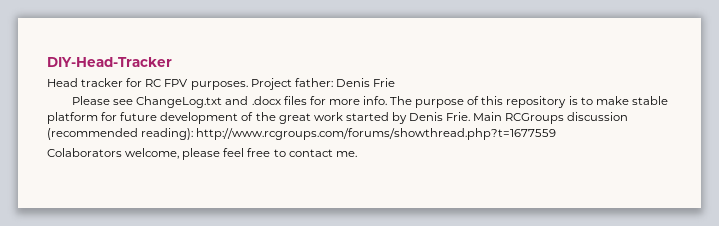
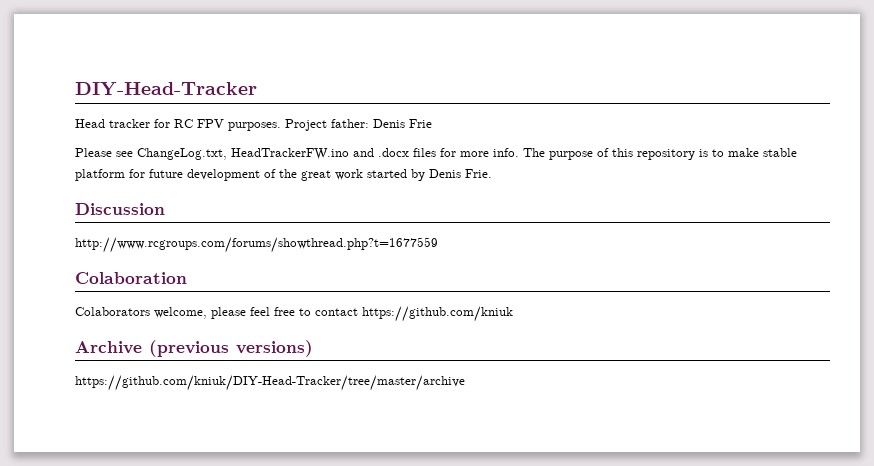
- Please see ChangeLog.txt and .docx files for more info.
+ Please see ChangeLog.txt, HeadTrackerFW.ino and .docx files for more info.
- The purpose of this repository is to make stable platform for future development of the great work started by Denis Frie. Main RCGroups discussion (recommended reading): http://www.rcgroups.com/forums/showthread.php?t=1677559
+ The purpose of this repository is to make stable platform for future development of the great work started by Denis Frie.
+ Discussion
+ http://www.rcgroups.com/forums/showthread.php?t=1677559
+ Colaboration
- Colaborators welcome, please feel free to contact me.
+ Colaborators welcome, please feel free to contact https://github.com/kniuk
+ Archive (previous versions)
+ https://github.com/kniuk/DIY-Head-Tracker/tree/master/archive

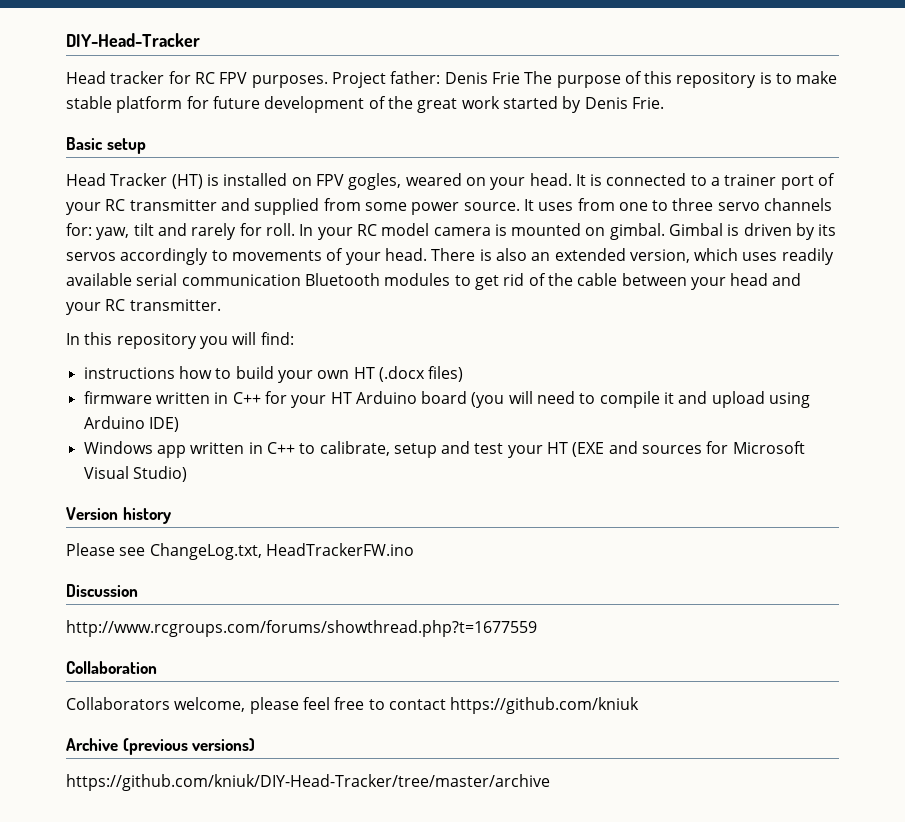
- Project father: Denis Frie
- Please see ChangeLog.txt, HeadTrackerFW.ino and .docx files for more info. The purpose of this repository is to make stable platform for future development of the great work started by Denis Frie.
+ Project father: Denis Frie The purpose of this repository is to make stable platform for future development of the great work started by Denis Frie.
+ Basic setup
+ Head Tracker (HT) is installed on FPV gogles, weared on your head. It is connected to a trainer port of your RC transmitter and supplied from some power source. It uses from one to three servo channels for: yaw, tilt and rarely for roll. In your RC model camera is mounted on gimbal. Gimbal is driven by its servos accordingly to movements of your head. There is also an extended version, which uses readily available serial communication Bluetooth modules to get rid of the cable between your head and your RC transmitter.
+ In this repository you will find:
+ instructions how to build your own HT (.docx files)
+ firmware written in C++ for your HT Arduino board (you will need to compile it and upload using Arduino IDE)
+ Windows app written in C++ to calibrate, setup and test your HT (EXE and sources for Microsoft Visual Studio)
+ Version history
+ Please see ChangeLog.txt, HeadTrackerFW.ino
- Colaboration
- Colaborators welcome, please feel free to contact https://github.com/kniuk
+ Collaboration
+ Collaborators welcome, please feel free to contact https://github.com/kniuk

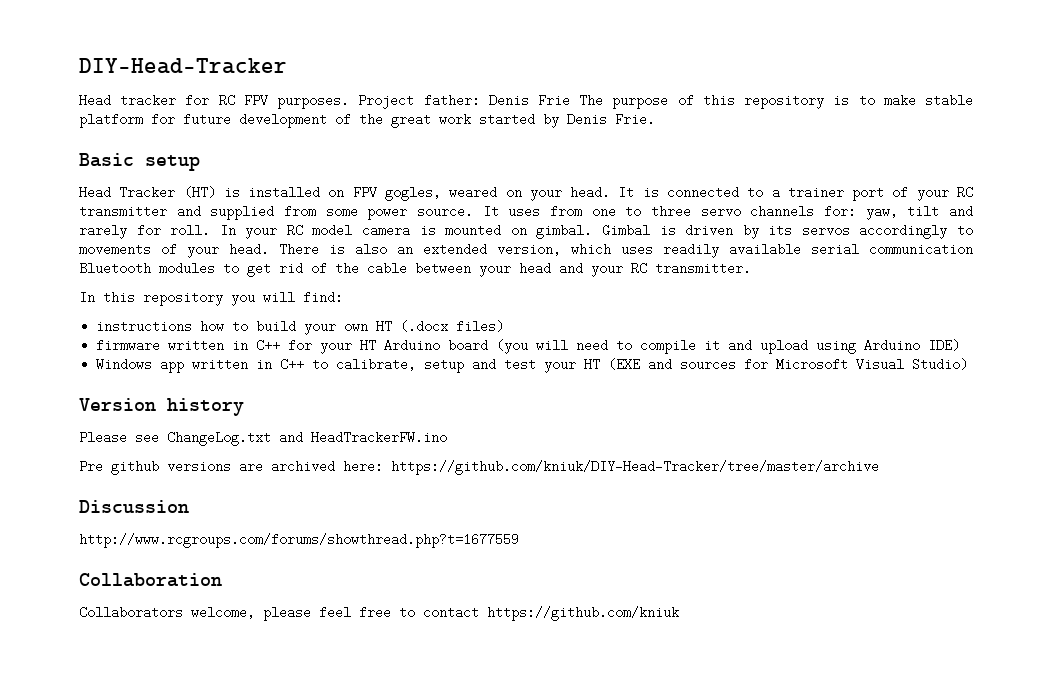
- Please see ChangeLog.txt, HeadTrackerFW.ino
+ Please see ChangeLog.txt and HeadTrackerFW.ino
+ Pre github versions are archived here: https://github.com/kniuk/DIY-Head-Tracker/tree/master/archive
- Archive (previous versions)
- https://github.com/kniuk/DIY-Head-Tracker/tree/master/archive

